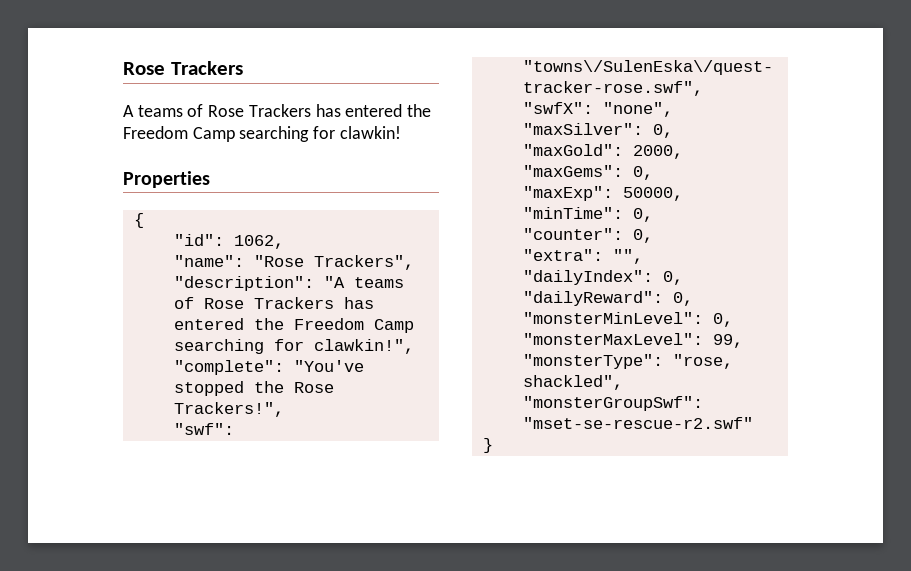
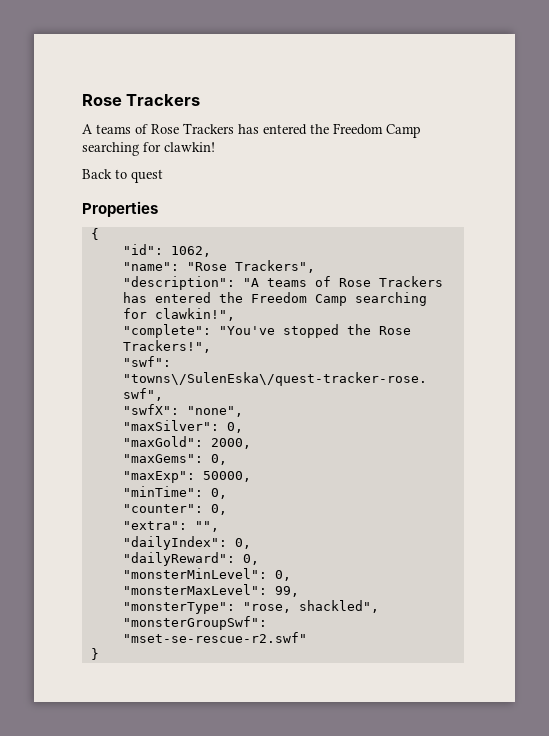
+ Back to quest

